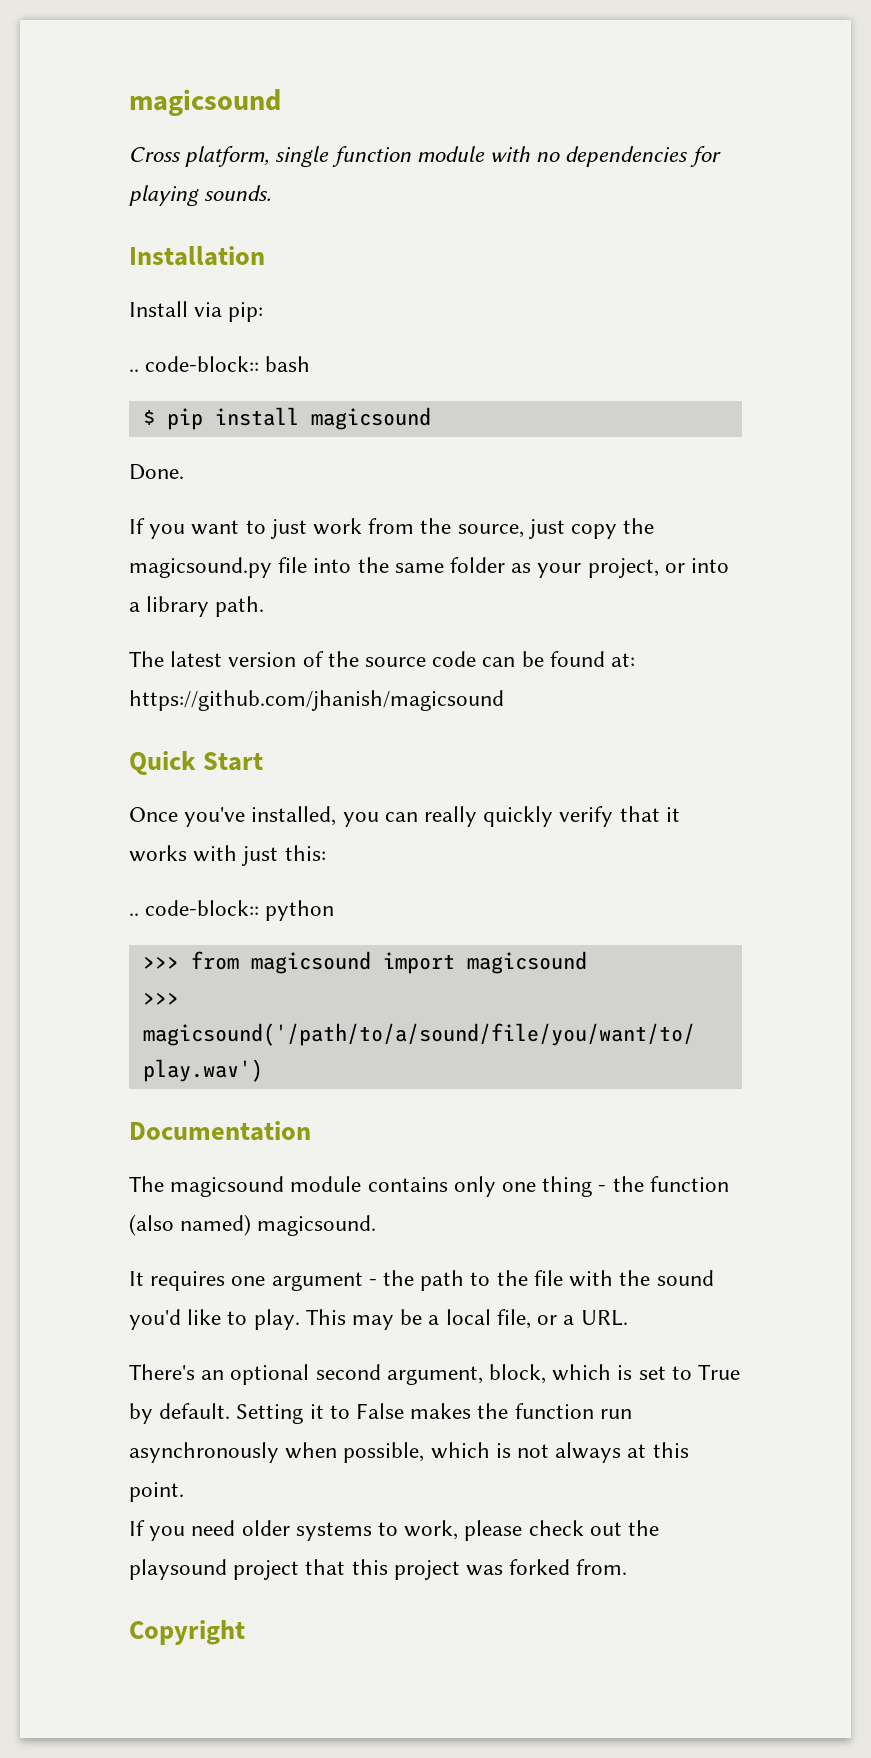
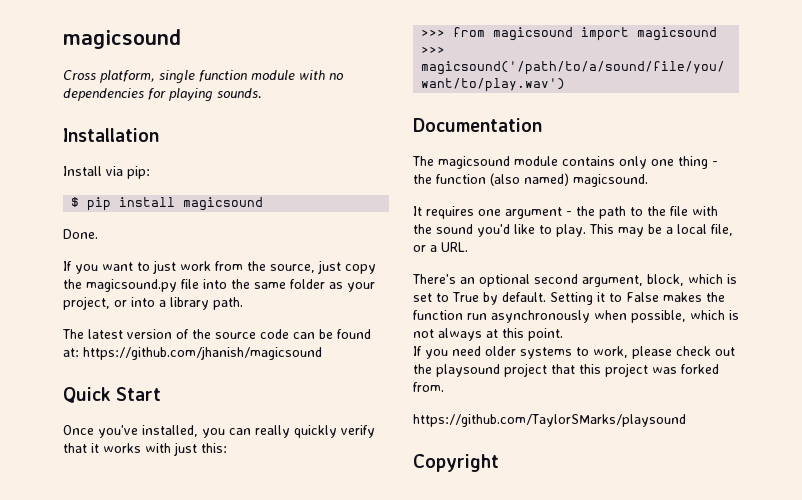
- .. code-block:: bash
- .. code-block:: python
+ https://github.com/TaylorSMarks/playsound

